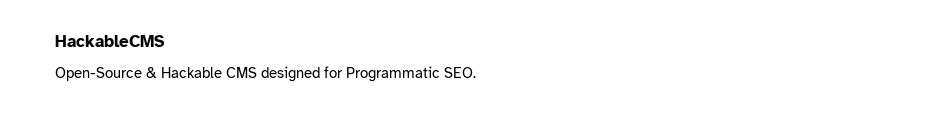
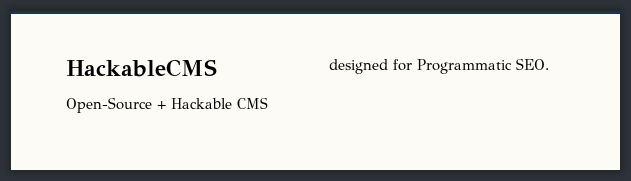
- Open-Source & Hackable CMS designed for Programmatic SEO.
+ Open-Source + Hackable CMS designed for Programmatic SEO.

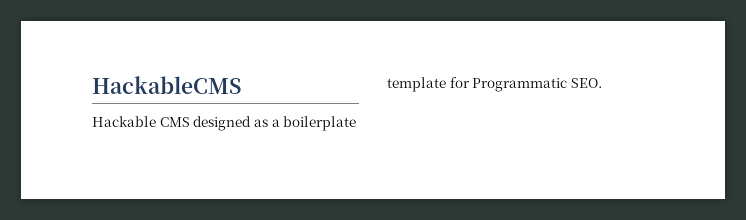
- Open-Source + Hackable CMS designed for Programmatic SEO.
+ Hackable CMS designed as a boilerplate template for Programmatic SEO.

